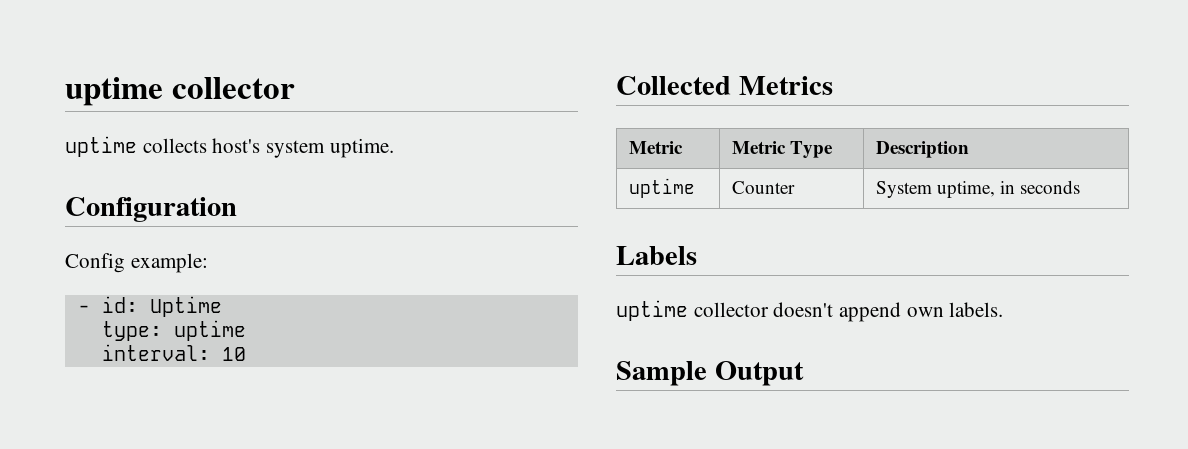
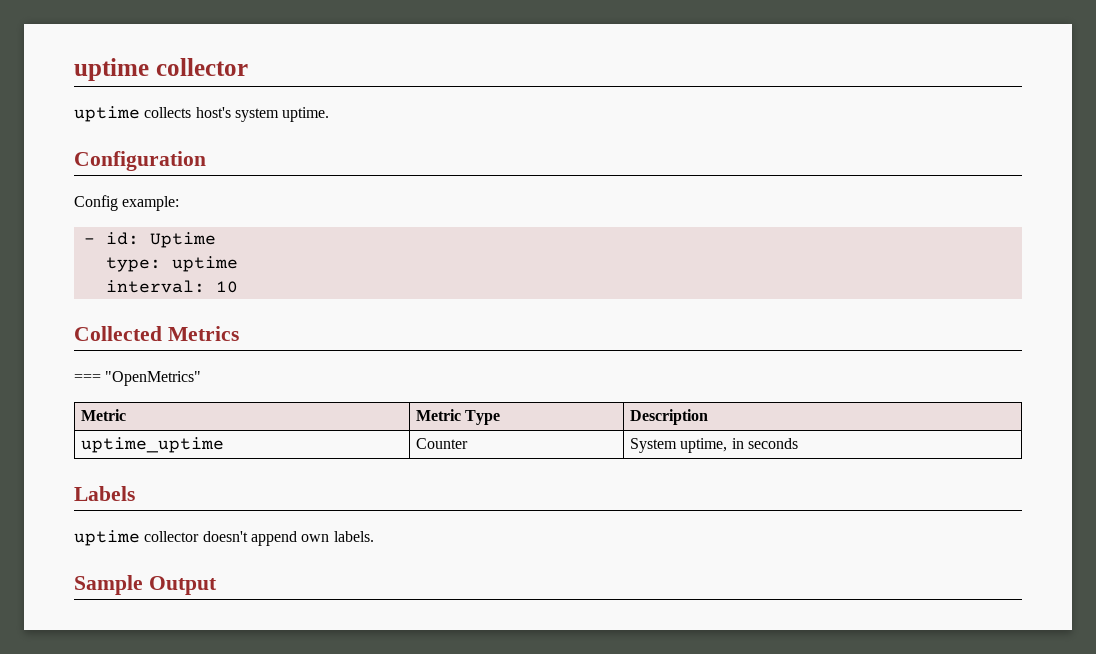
+ === "OpenMetrics"
- uptime | Counter | System uptime, in seconds
+ uptime_uptime | Counter | System uptime, in seconds

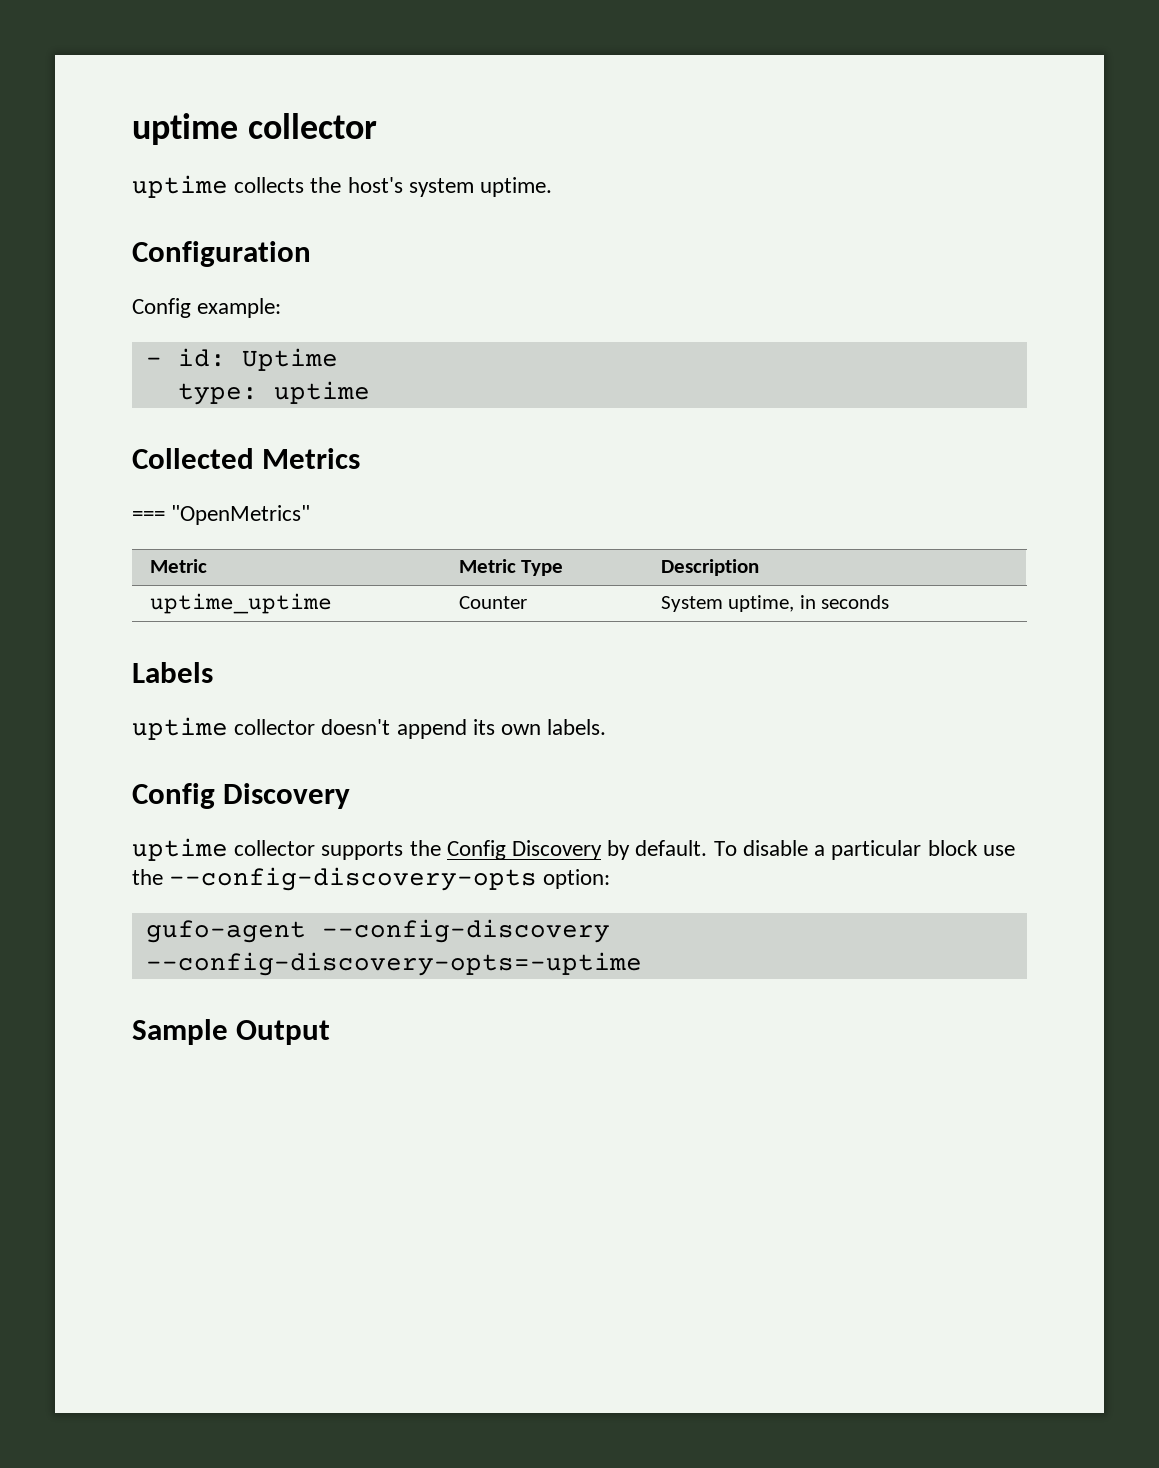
- uptime collects host's system uptime.
+ uptime collects the host's system uptime.
- interval: 10
- uptime collector doesn't append own labels.
+ uptime collector doesn't append its own labels.
+ Config Discovery
+ uptime collector supports the Config Discovery by default. To disable a particular block use the --config-discovery-opts option:
+ gufo-agent --config-discovery --config-discovery-opts=-uptime

